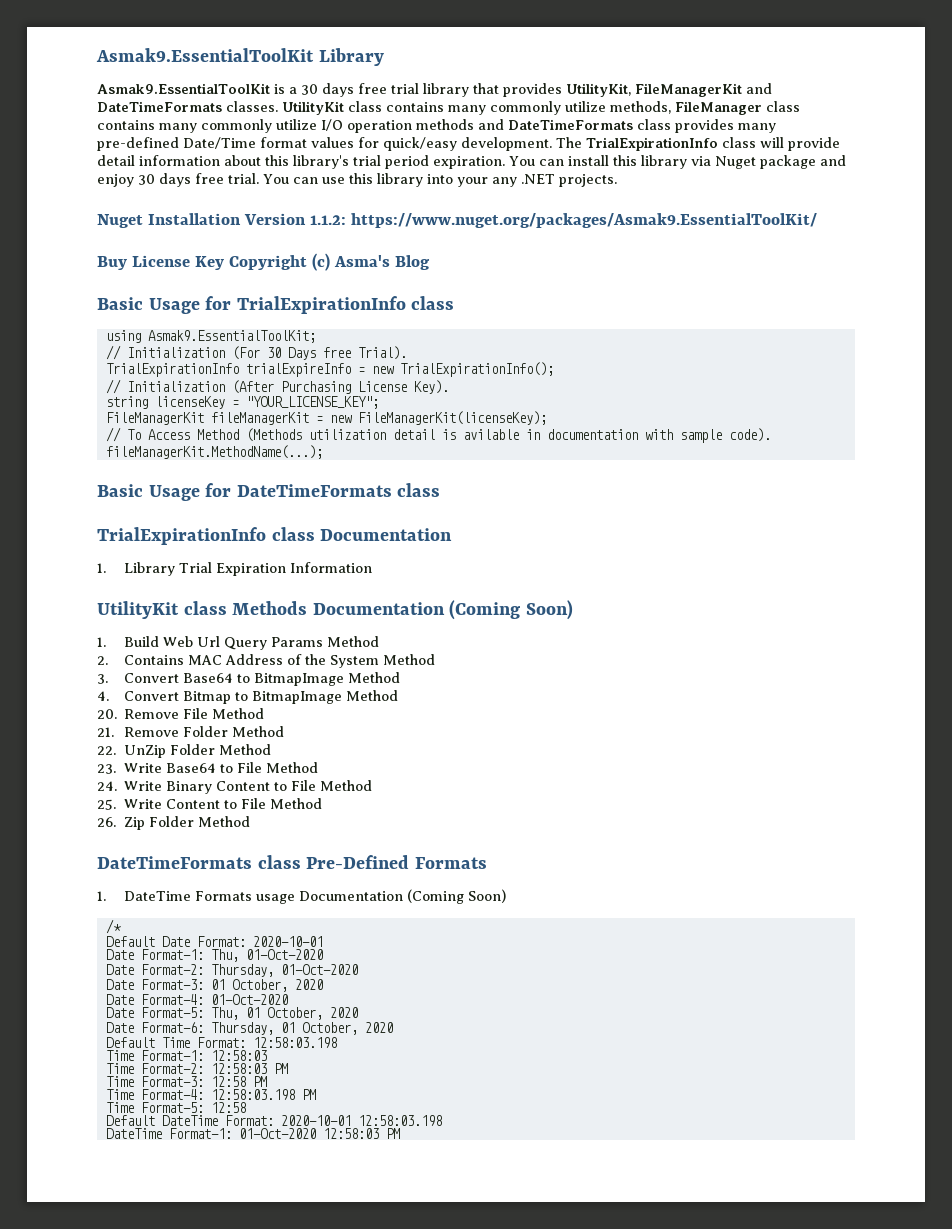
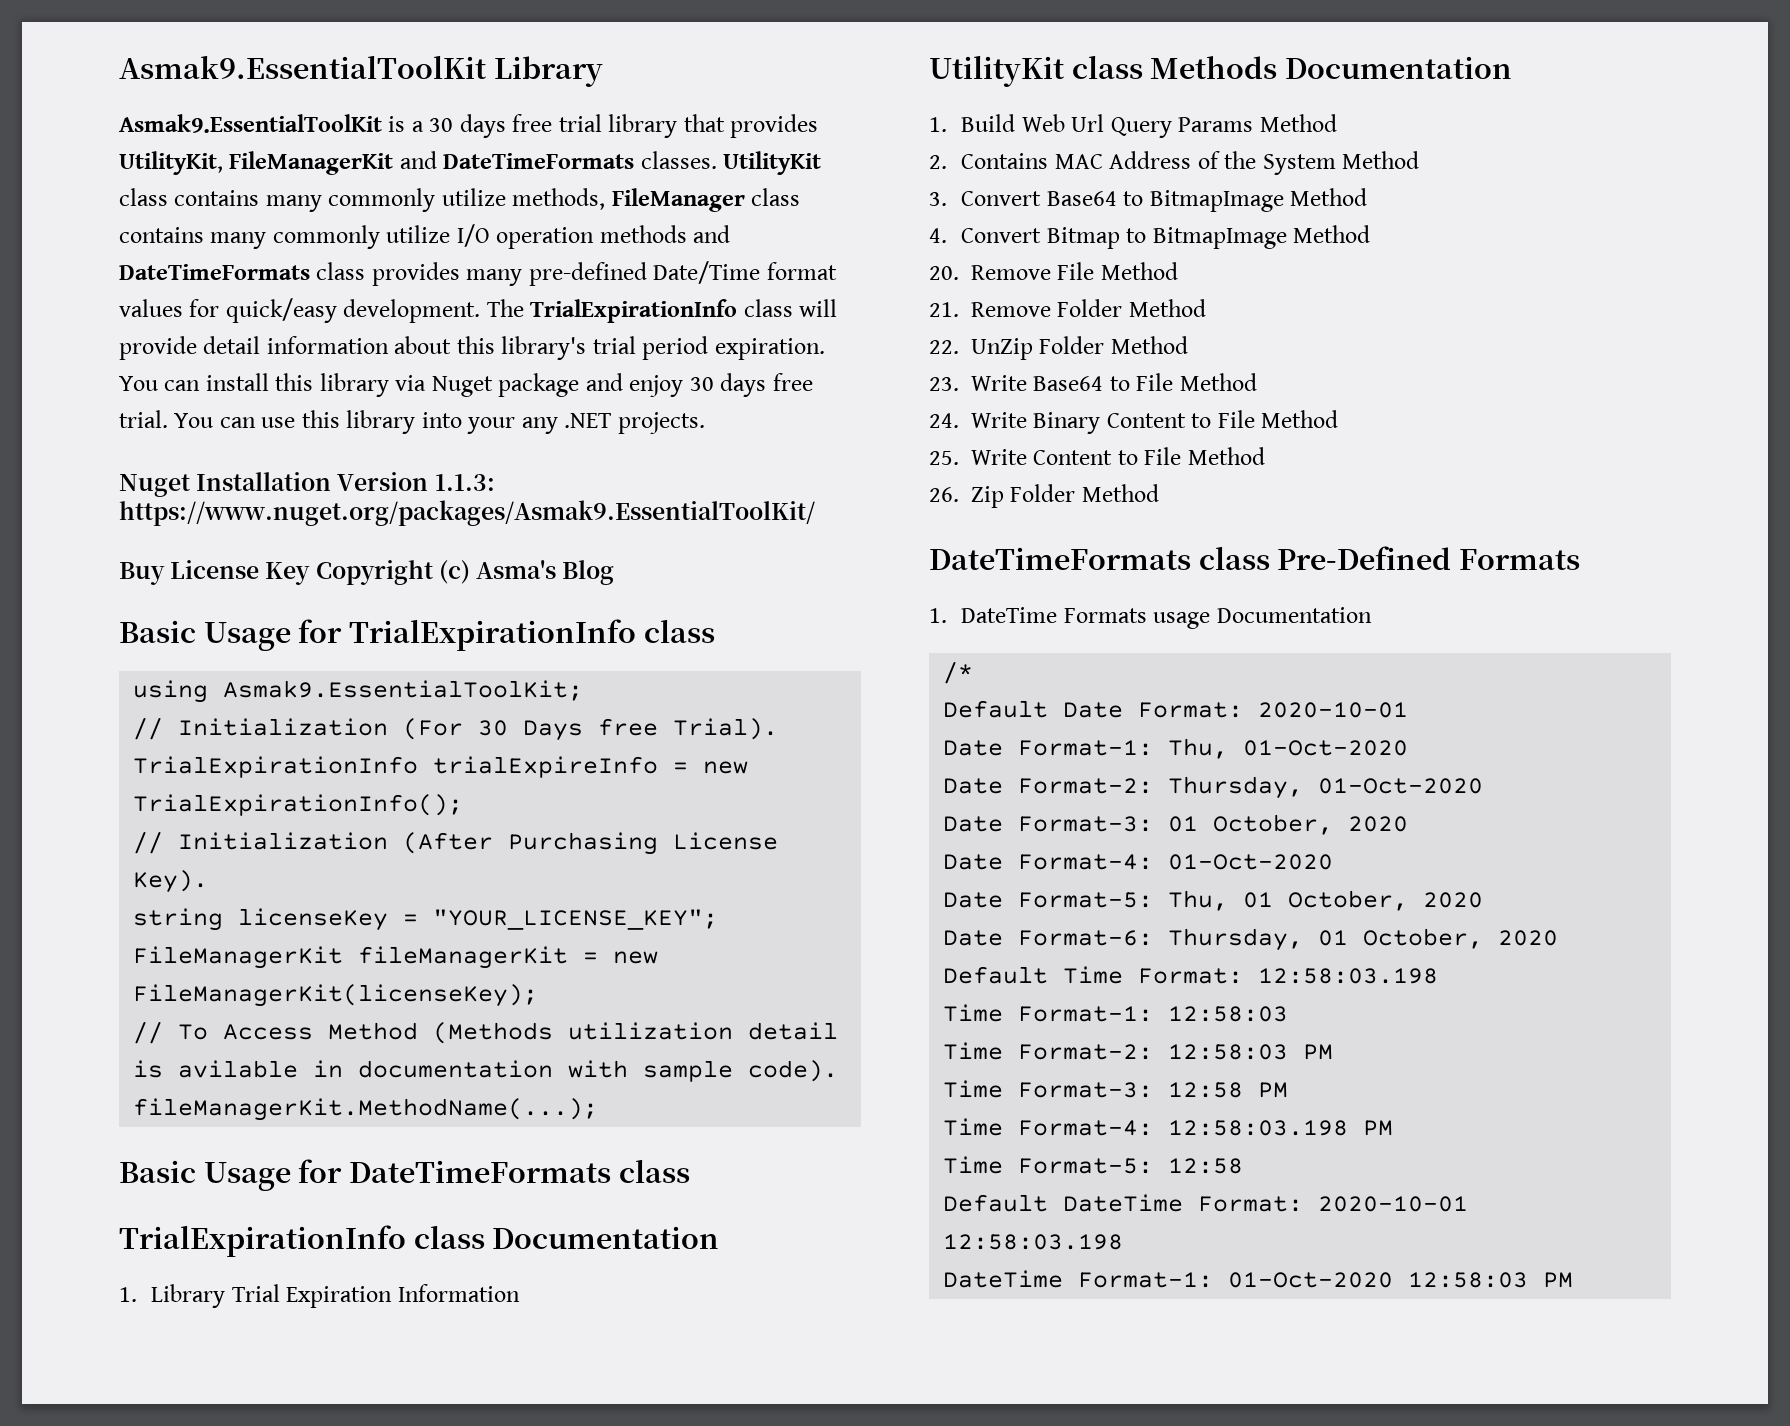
- Nuget Installation Version 1.1.2: https://www.nuget.org/packages/Asmak9.EssentialToolKit/
+ Nuget Installation Version 1.1.3: https://www.nuget.org/packages/Asmak9.EssentialToolKit/
- UtilityKit class Methods Documentation (Coming Soon)
+ UtilityKit class Methods Documentation
- 1. DateTime Formats usage Documentation (Coming Soon)
+ 1. DateTime Formats usage Documentation

